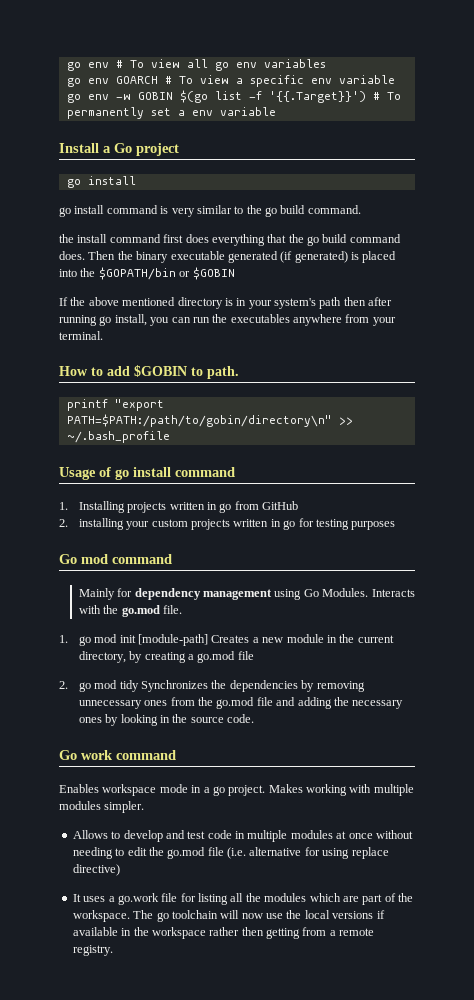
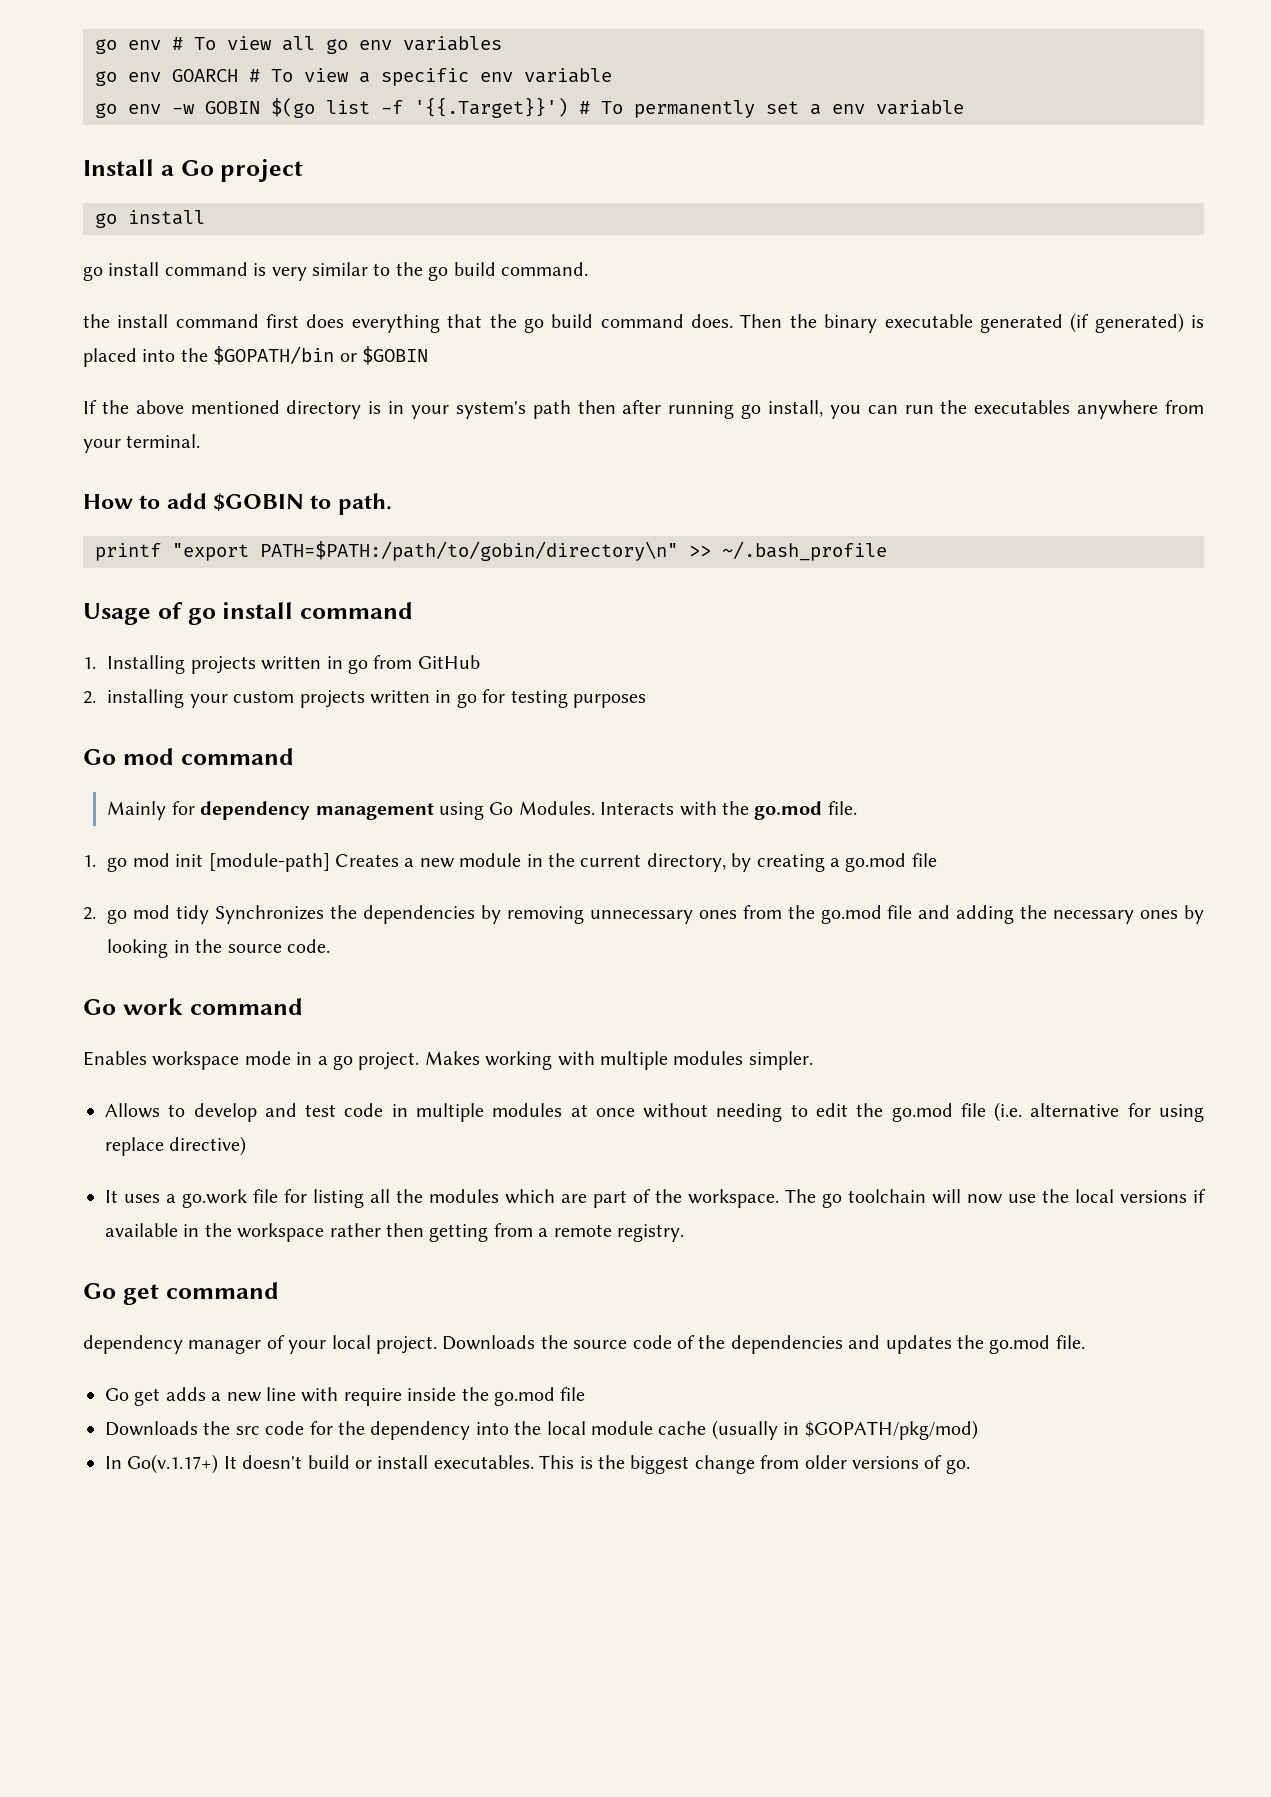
+ Go get command
+ dependency manager of your local project. Downloads the source code of the dependencies and updates the go.mod file.
+ Go get adds a new line with require inside the go.mod file
+ Downloads the src code for the dependency into the local module cache (usually in $GOPATH/pkg/mod)
+ In Go(v.1.17+) It doesn't build or install executables. This is the biggest change from older versions of go.

